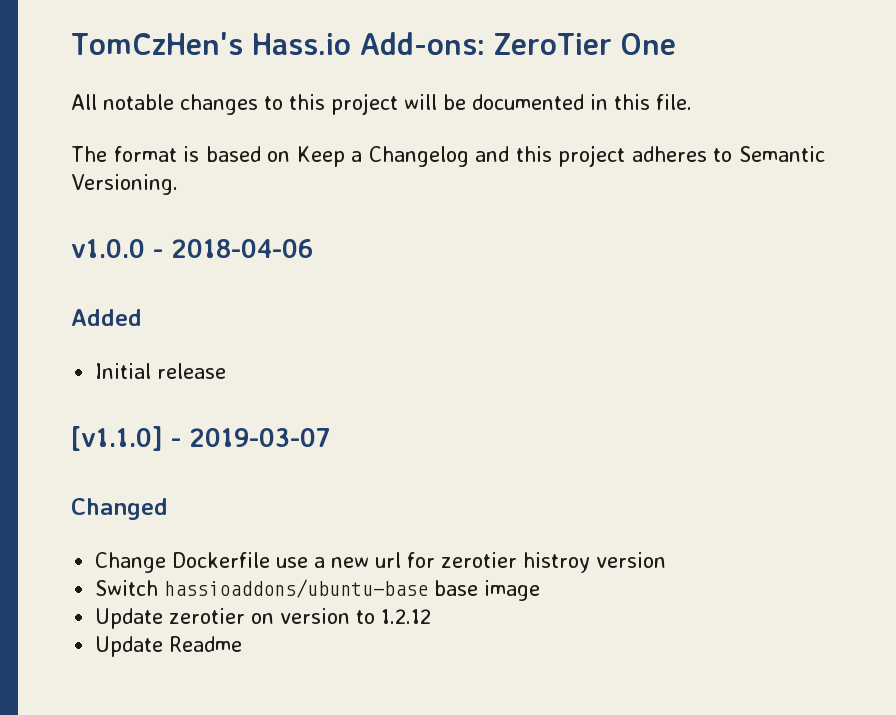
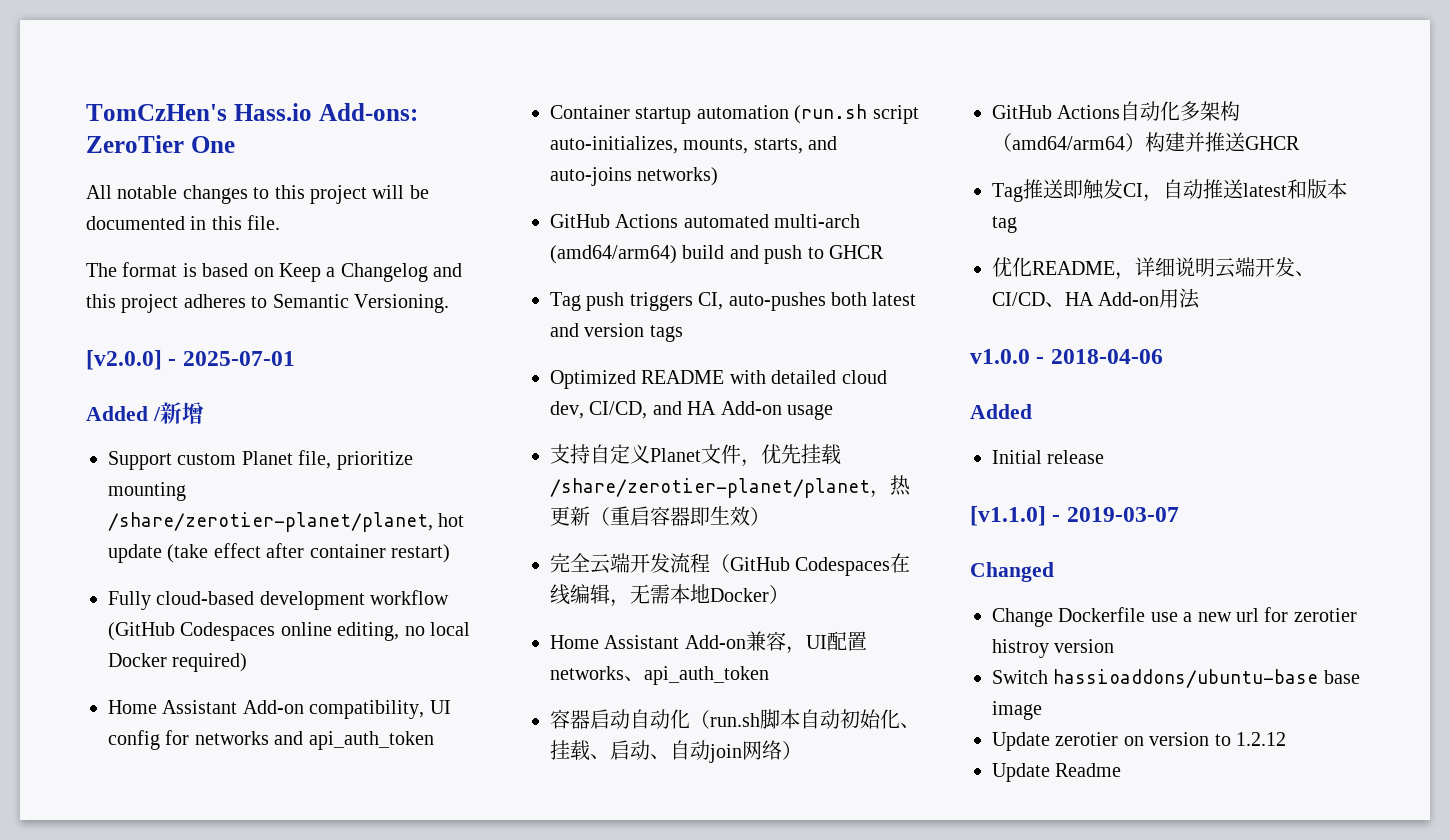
+ [v2.0.0] - 2025-07-01
+ Added /新增
+ Support custom Planet file, prioritize mounting /share/zerotier-planet/planet, hot update (take effect after container restart)
+ Fully cloud-based development workflow (GitHub Codespaces online editing, no local Docker required)
+ Home Assistant Add-on compatibility, UI config for networks and api_auth_token
+ Container startup automation (run.sh script auto-initializes, mounts, starts, and auto-joins networks)
+ GitHub Actions automated multi-arch (amd64/arm64) build and push to GHCR
+ Tag push triggers CI, auto-pushes both latest and version tags
+ Optimized README with detailed cloud dev, CI/CD, and HA Add-on usage
+ 支持自定义Planet文件，优先挂载/share/zerotier-planet/planet，热更新（重启容器即生效）
+ 完全云端开发流程（GitHub Codespaces在线编辑，无需本地Docker）
+ Home Assistant Add-on兼容，UI配置networks、api_auth_token
+ 容器启动自动化（run.sh脚本自动初始化、挂载、启动、自动join网络）
+ GitHub Actions自动化多架构（amd64/arm64）构建并推送GHCR
+ Tag推送即触发CI，自动推送latest和版本tag
+ 优化README，详细说明云端开发、CI/CD、HA Add-on用法

